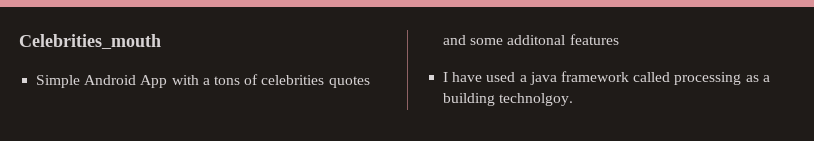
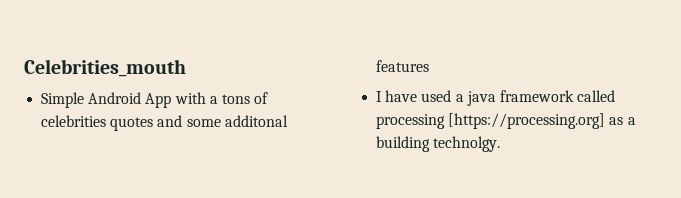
- I have used a java framework called processing as a building technolgoy.
+ I have used a java framework called processing [https://processing.org] as a building technolgy.

